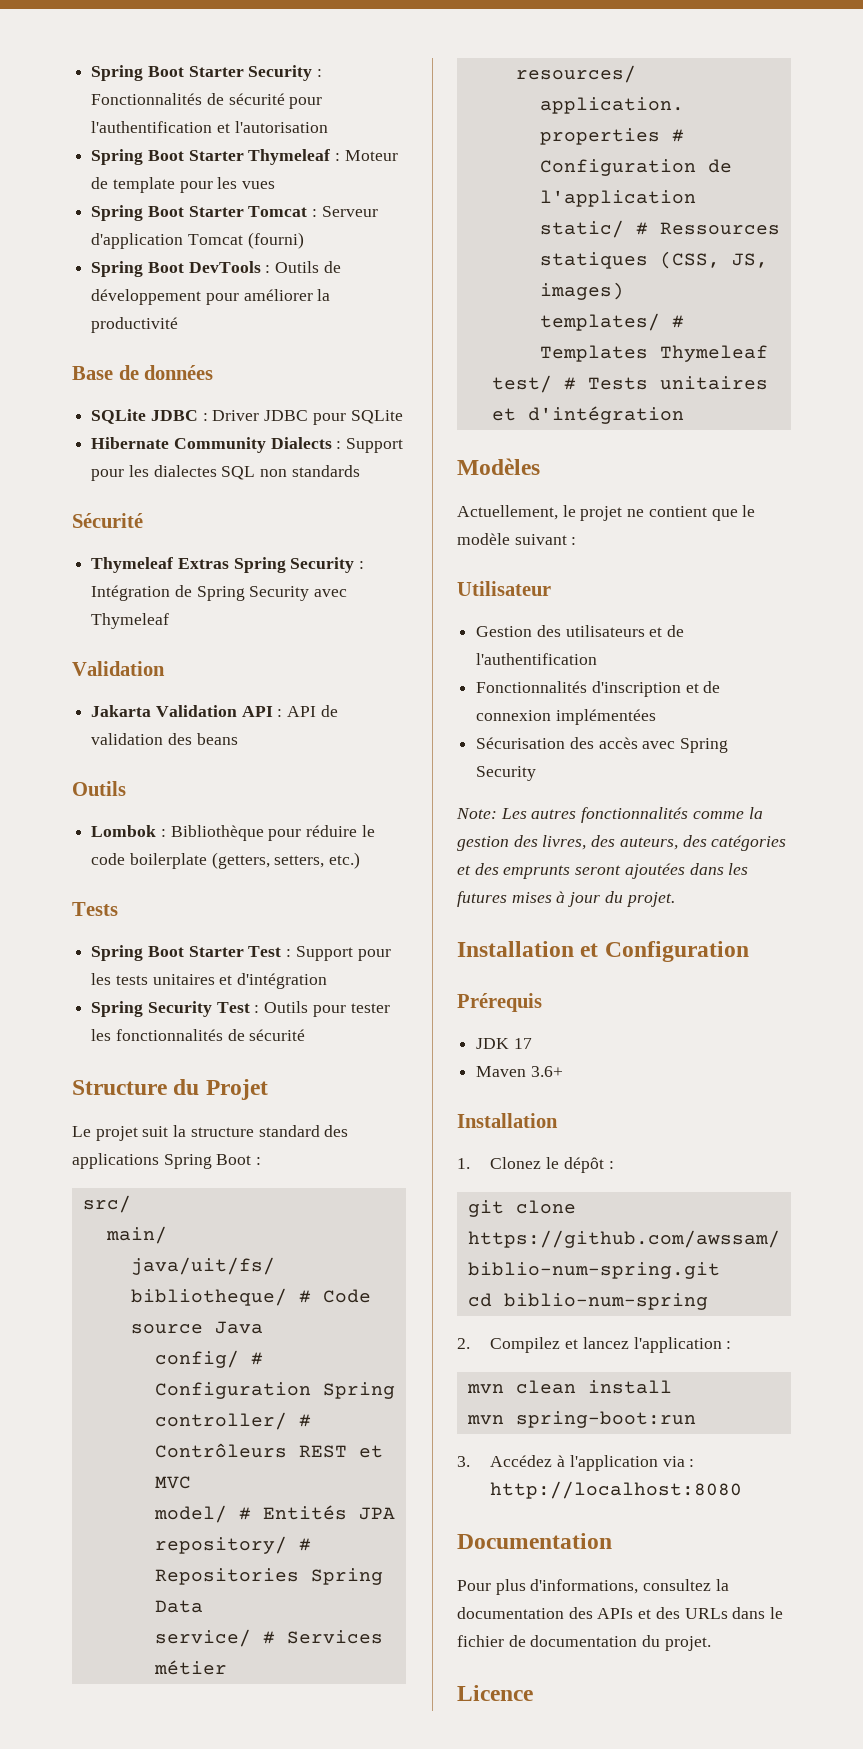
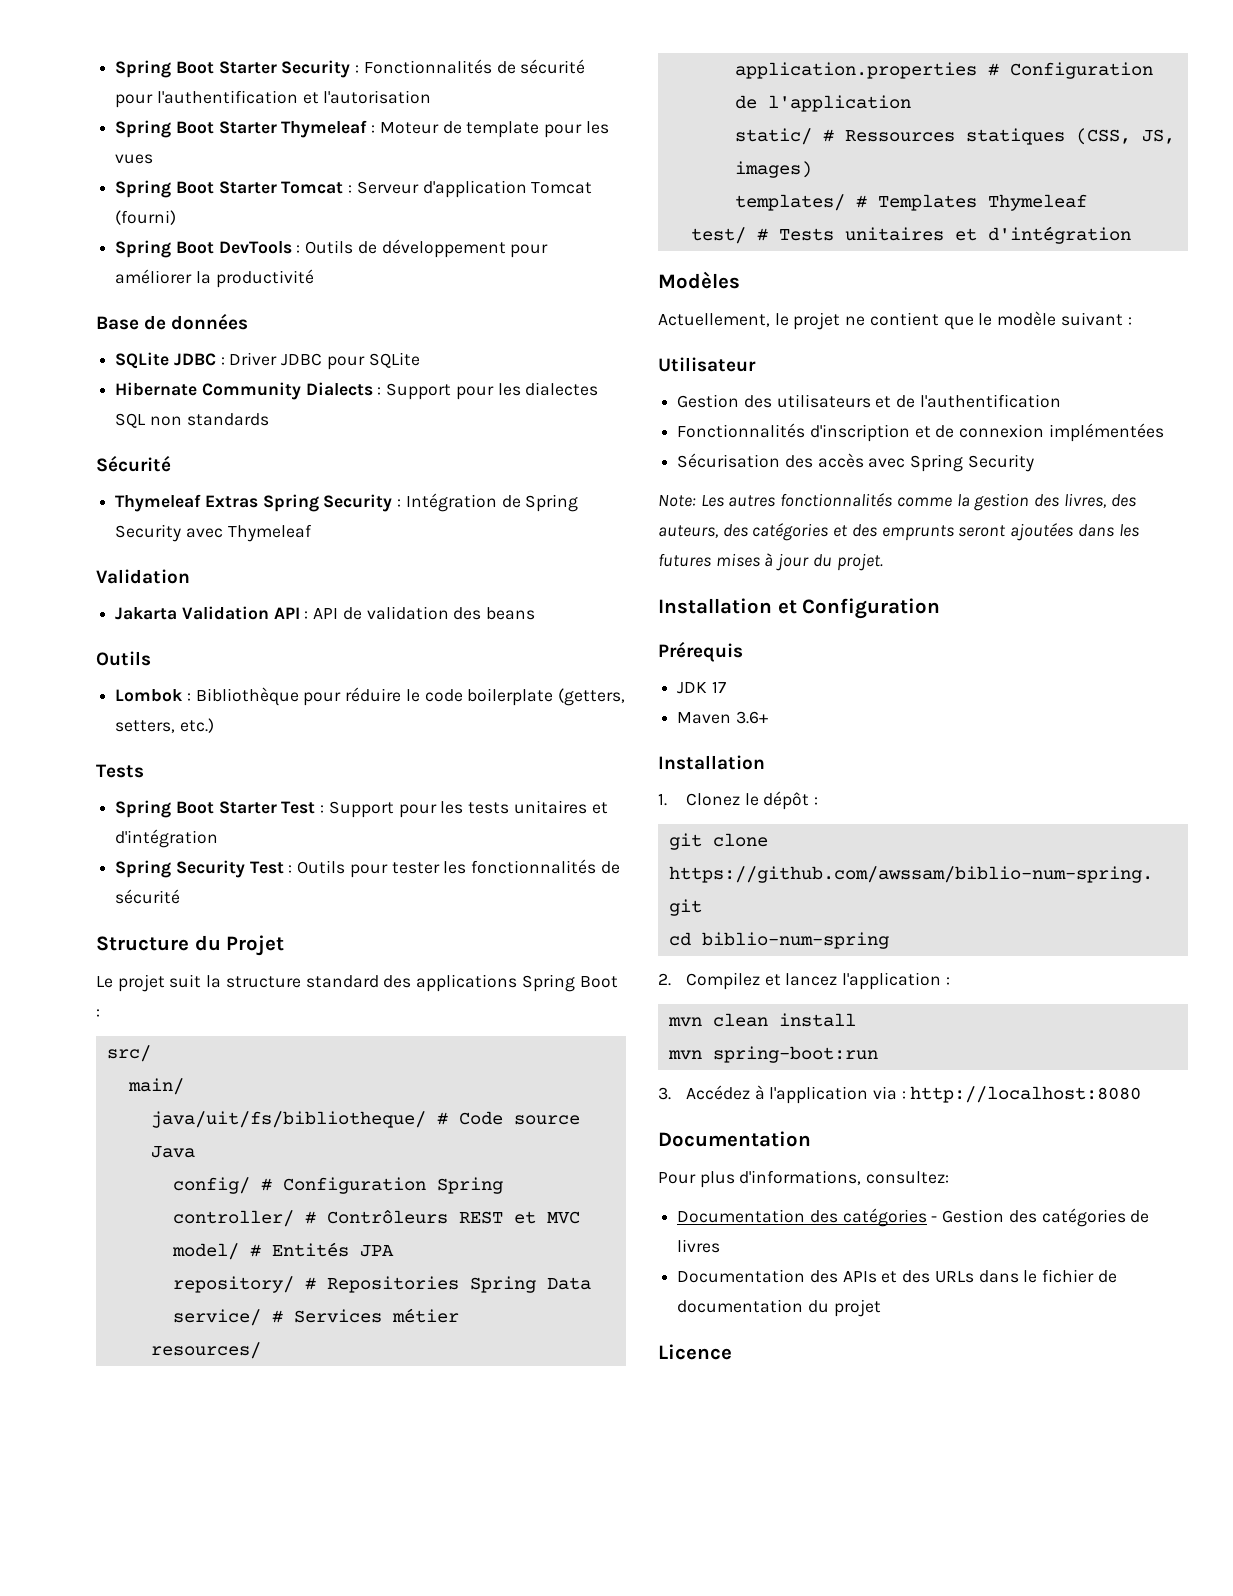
- Pour plus d'informations, consultez la documentation des APIs et des URLs dans le fichier de documentation du projet.
+ Pour plus d'informations, consultez:
+ Documentation des catégories - Gestion des catégories de livres
+ Documentation des APIs et des URLs dans le fichier de documentation du projet

